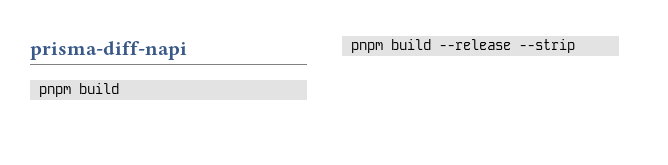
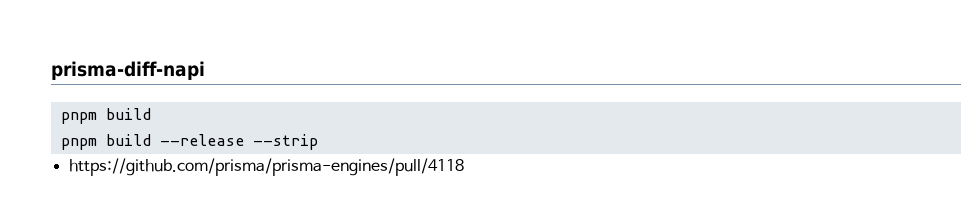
+ https://github.com/prisma/prisma-engines/pull/4118

